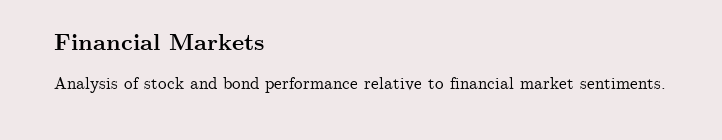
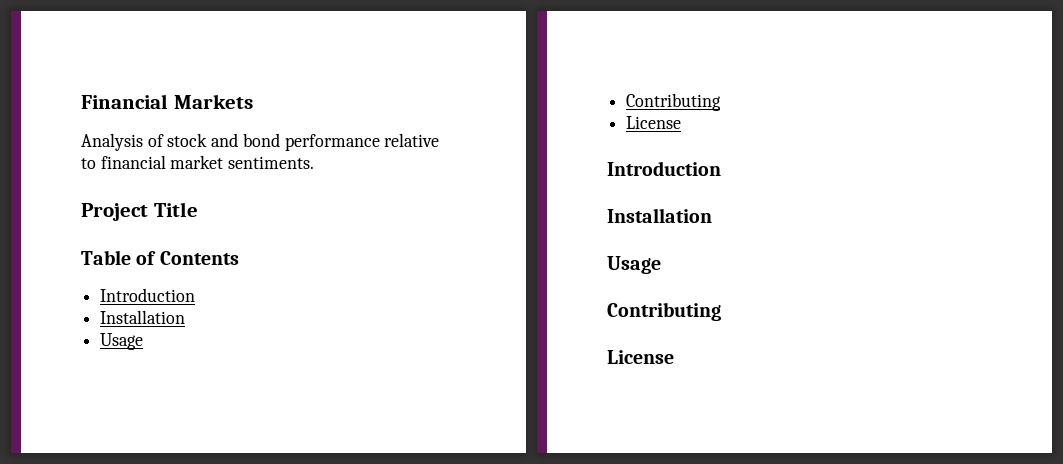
+ Project Title
+ Table of Contents
+ Introduction
+ Installation
+ Usage
+ Contributing
+ License
+ Introduction
+ Installation
+ Usage
+ Contributing
+ License

